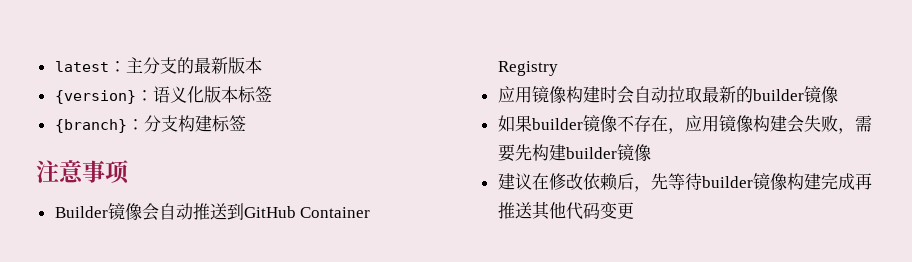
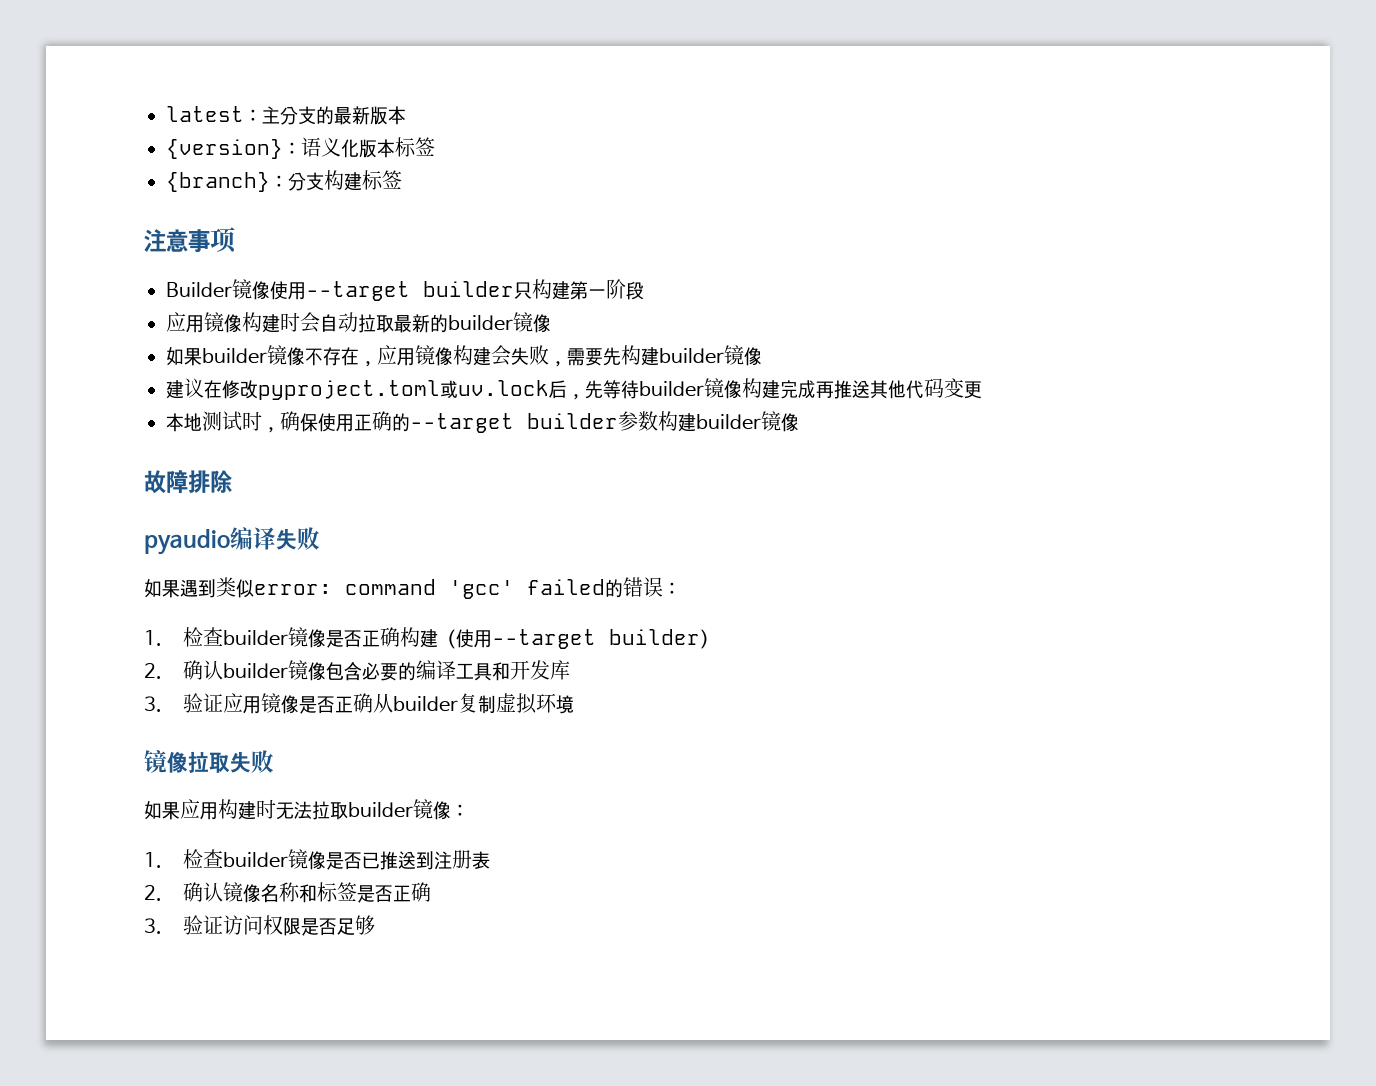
- Builder镜像会自动推送到GitHub Container Registry
+ Builder镜像使用--target builder只构建第一阶段
- 建议在修改依赖后，先等待builder镜像构建完成再推送其他代码变更
+ 建议在修改pyproject.toml或uv.lock后，先等待builder镜像构建完成再推送其他代码变更
+ 本地测试时，确保使用正确的--target builder参数构建builder镜像
+ 故障排除
+ pyaudio编译失败
+ 如果遇到类似error: command 'gcc' failed的错误：
+ 1.检查builder镜像是否正确构建（使用--target builder）
+ 2.确认builder镜像包含必要的编译工具和开发库
+ 3.验证应用镜像是否正确从builder复制虚拟环境
+ 镜像拉取失败
+ 如果应用构建时无法拉取builder镜像：
+ 1.检查builder镜像是否已推送到注册表
+ 2.确认镜像名称和标签是否正确
+ 3.验证访问权限是否足够

